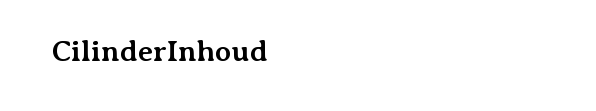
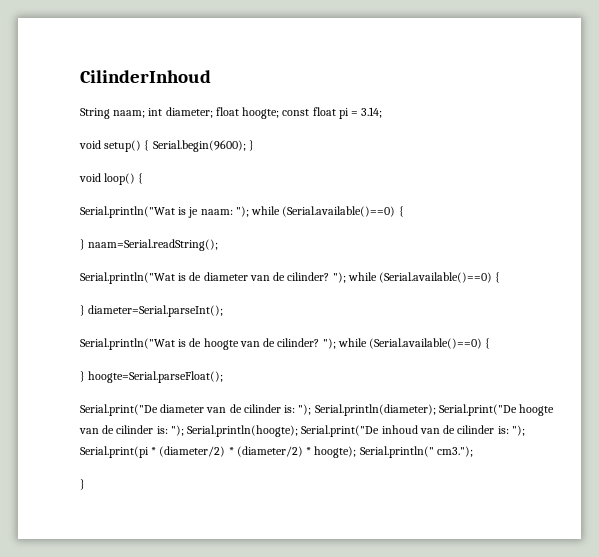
+ String naam; int diameter; float hoogte; const float pi = 3.14;
+ void setup() { Serial.begin(9600); }
+ void loop() {
+ Serial.println("Wat is je naam: "); while (Serial.available()==0) {
+ } naam=Serial.readString();
+ Serial.println("Wat is de diameter van de cilinder? "); while (Serial.available()==0) {
+ } diameter=Serial.parseInt();
+ Serial.println("Wat is de hoogte van de cilinder? "); while (Serial.available()==0) {
+ } hoogte=Serial.parseFloat();
+ Serial.print("De diameter van de cilinder is: "); Serial.println(diameter); Serial.print("De hoogte van de cilinder is: "); Serial.println(hoogte); Serial.print("De inhoud van de cilinder is: "); Serial.print(pi * (diameter/2) * (diameter/2) * hoogte); Serial.println(" cm3.");
+ }

